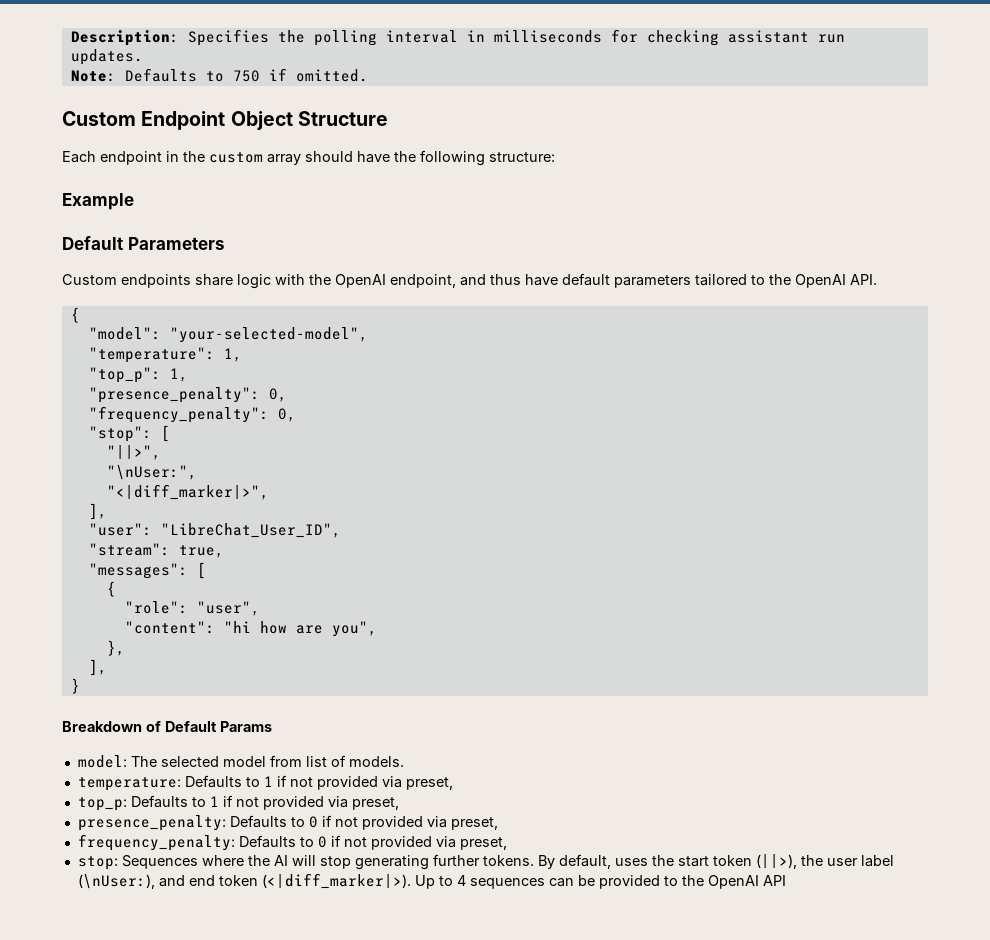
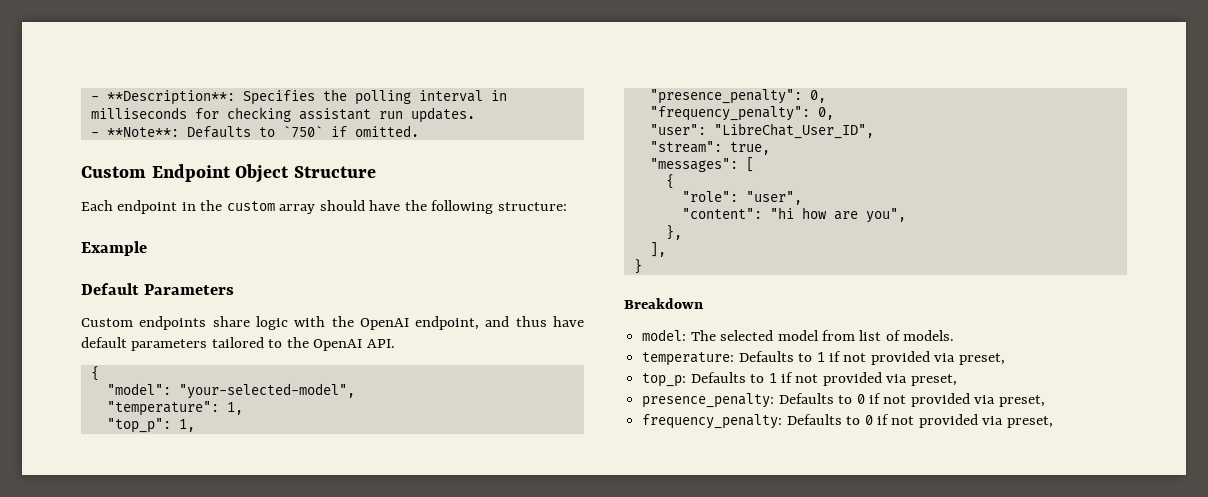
- Description: Specifies the polling interval in milliseconds for checking assistant run updates.
+ - **Description**: Specifies the polling interval in milliseconds for checking assistant run updates.
- Note: Defaults to 750 if omitted.
+ - **Note**: Defaults to `750` if omitted.
- "stop": [
- "||>",
- "\nUser:",
- "<|diff_marker|>",
- ],
- Breakdown of Default Params
+ Breakdown
- stop: Sequences where the AI will stop generating further tokens. By default, uses the start token (||>), the user label (\nUser:), and end token (<|diff_marker|>). Up to 4 sequences can be provided to the OpenAI API

